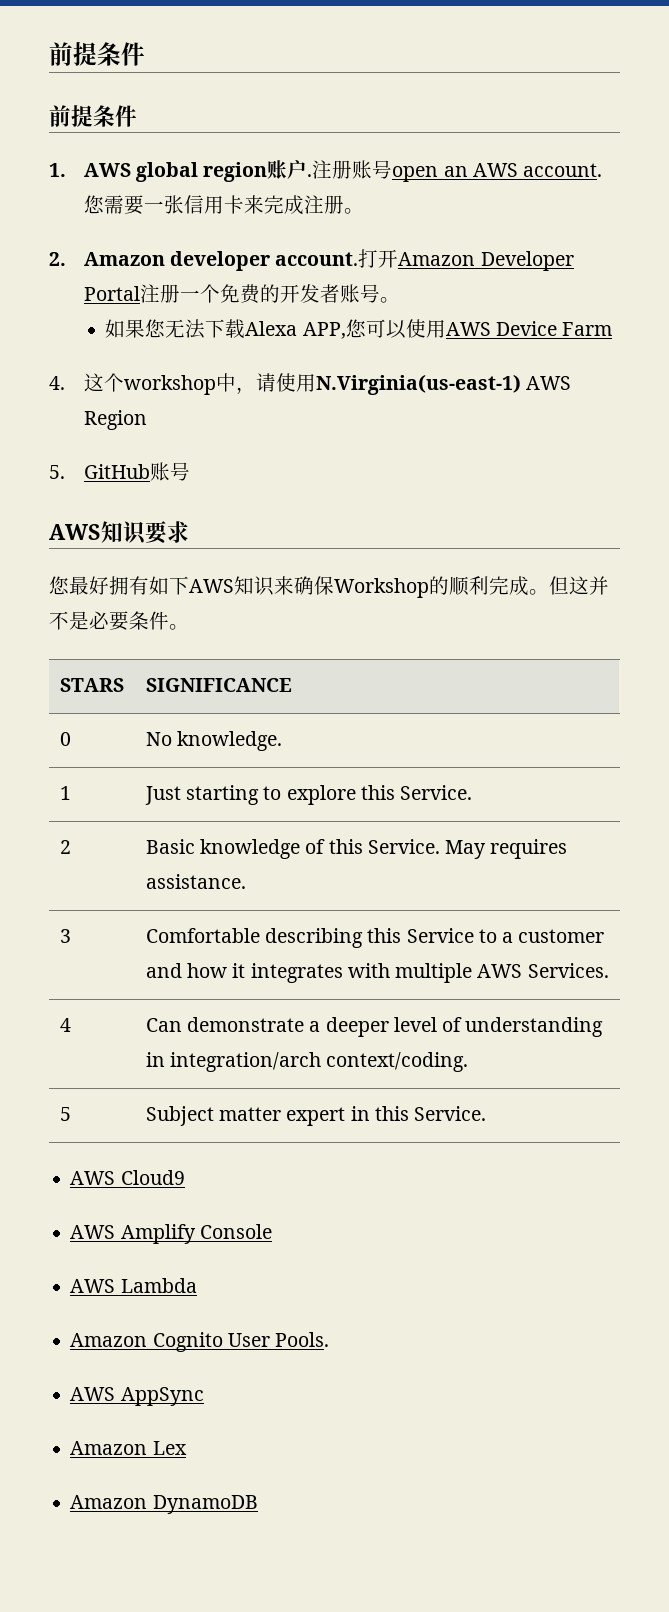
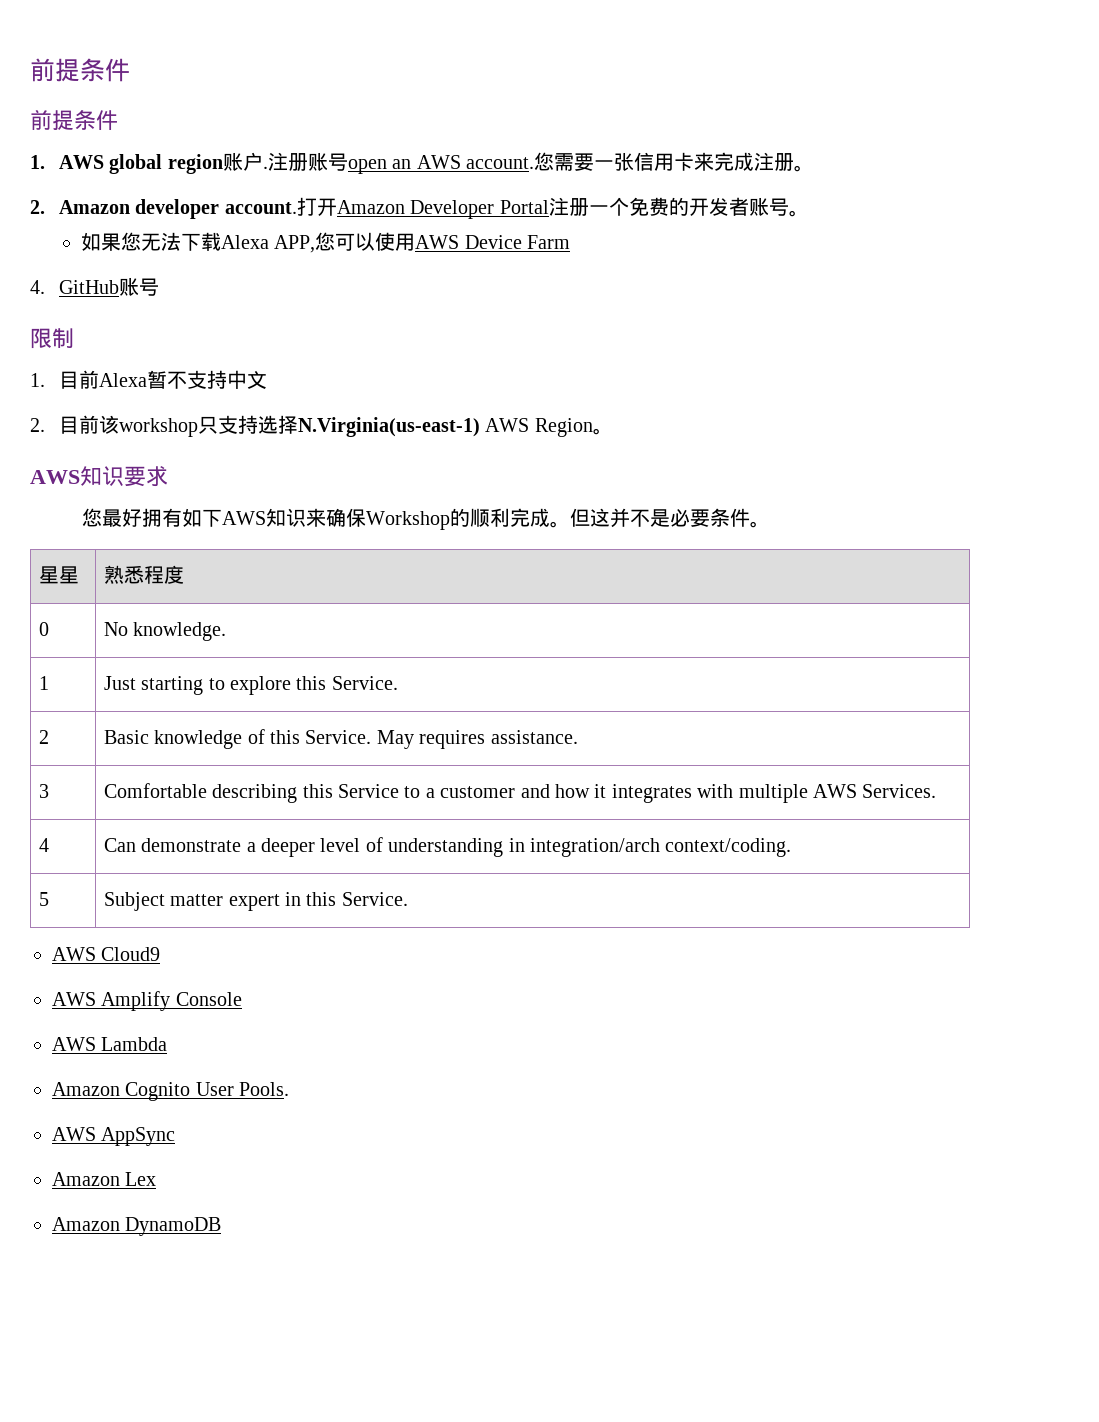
- 4.这个workshop中，请使用N.Virginia(us-east-1) AWS Region
- 5. GitHub账号
+ 4. GitHub账号
+ 限制
+ 1.目前Alexa暂不支持中文
+ 2.目前该workshop只支持选择N.Virginia(us-east-1) AWS Region。
- STARS | SIGNIFICANCE
+ 星星 | 熟悉程度

